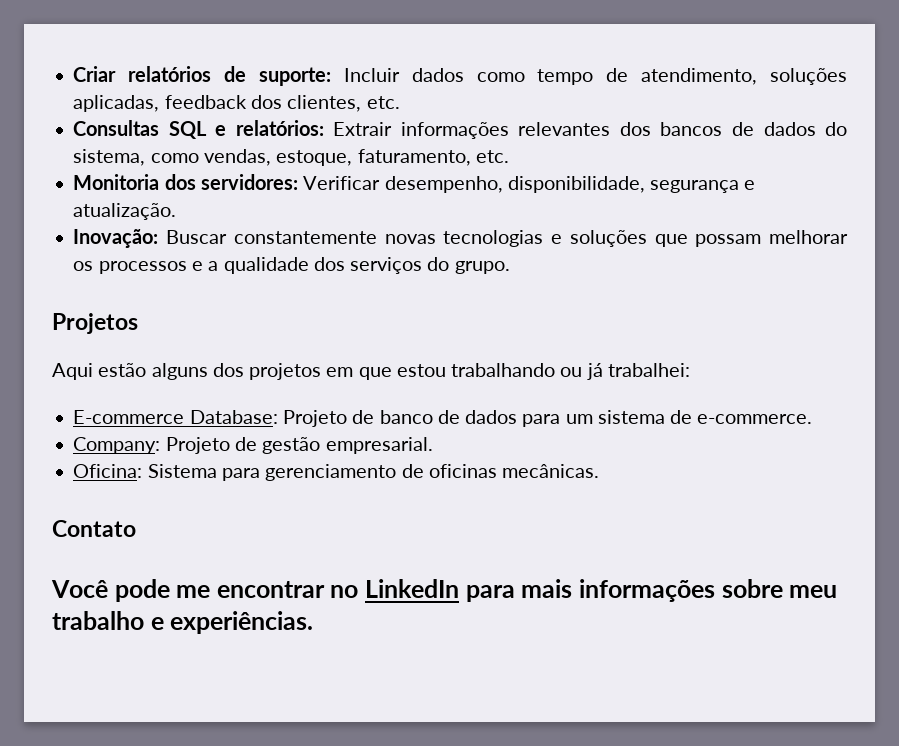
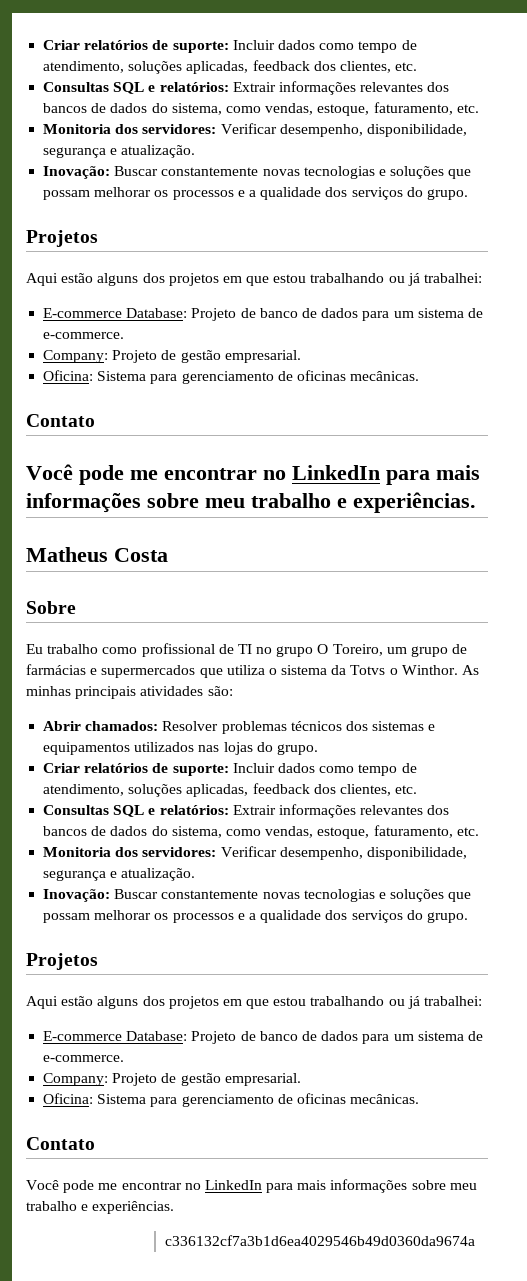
+ Matheus Costa
+ Sobre
+ Eu trabalho como profissional de TI no grupo O Toreiro, um grupo de farmácias e supermercados que utiliza o sistema da Totvs o Winthor. As minhas principais atividades são:
+ Abrir chamados: Resolver problemas técnicos dos sistemas e equipamentos utilizados nas lojas do grupo.
+ Criar relatórios de suporte: Incluir dados como tempo de atendimento, soluções aplicadas, feedback dos clientes, etc.
+ Consultas SQL e relatórios: Extrair informações relevantes dos bancos de dados do sistema, como vendas, estoque, faturamento, etc.
+ Monitoria dos servidores: Verificar desempenho, disponibilidade, segurança e atualização.
+ Inovação: Buscar constantemente novas tecnologias e soluções que possam melhorar os processos e a qualidade dos serviços do grupo.
+ Projetos
+ Aqui estão alguns dos projetos em que estou trabalhando ou já trabalhei:
+ E-commerce Database: Projeto de banco de dados para um sistema de e-commerce.
+ Company: Projeto de gestão empresarial.
+ Oficina: Sistema para gerenciamento de oficinas mecânicas.
+ Contato
+ Você pode me encontrar no LinkedIn para mais informações sobre meu trabalho e experiências.
+ c336132cf7a3b1d6ea4029546b49d0360da9674a

